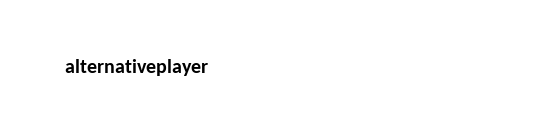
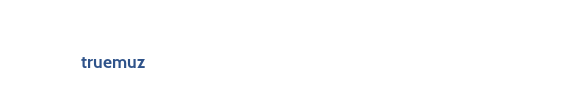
- alternativeplayer
+ truemuz

